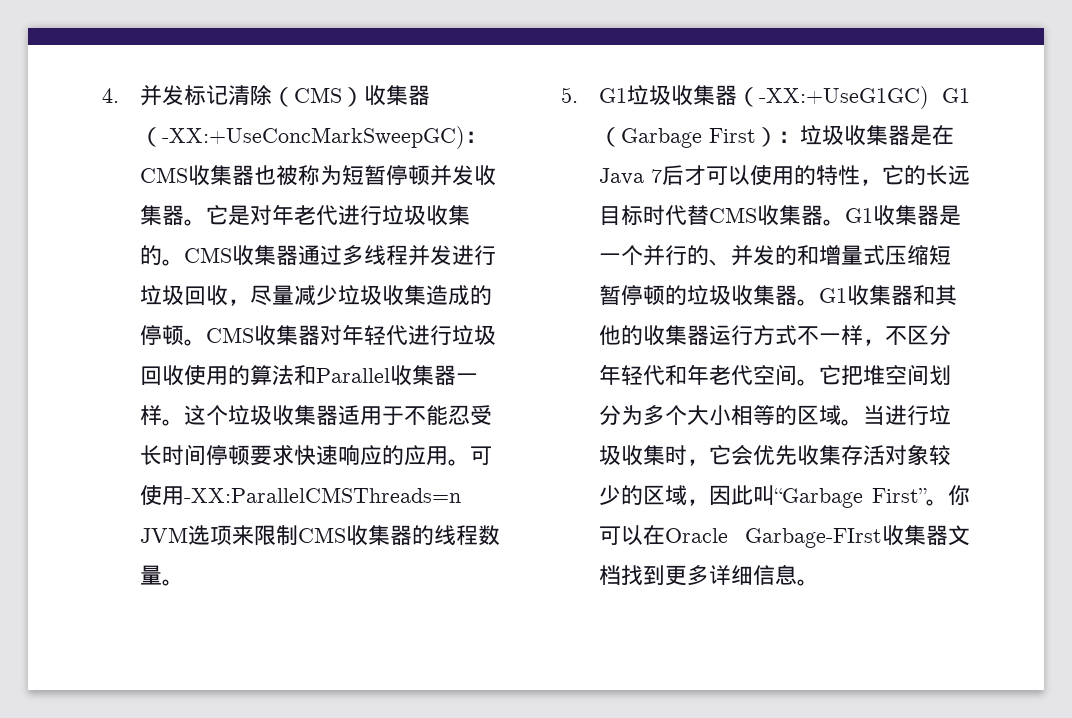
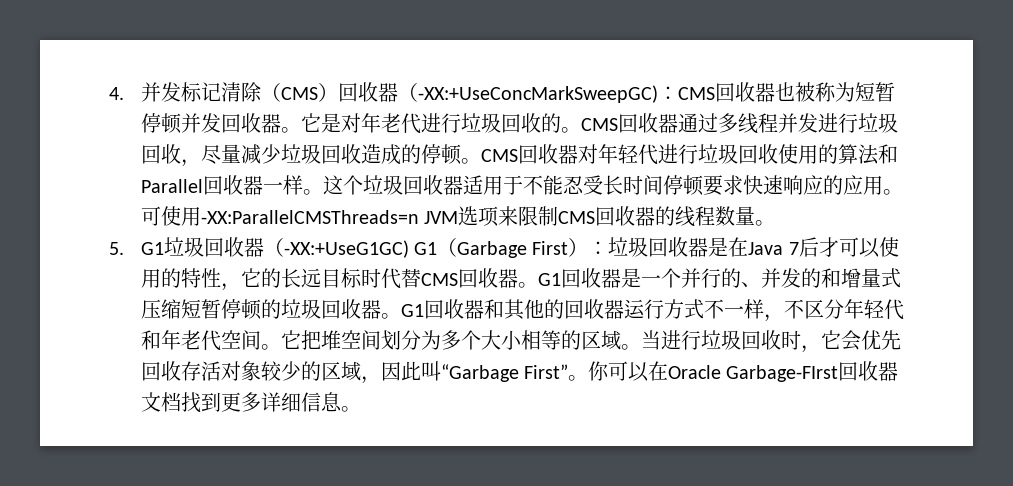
- 4.并发标记清除（CMS）收集器（-XX:+UseConcMarkSweepGC)：CMS收集器也被称为短暂停顿并发收集器。
+ 4.并发标记清除（CMS）回收器（-XX:+UseConcMarkSweepGC)：CMS回收器也被称为短暂停顿并发回收器。
- 它是对年老代进行垃圾收集的。
+ 它是对年老代进行垃圾回收的。
- CMS收集器通过多线程并发进行垃圾回收，尽量减少垃圾收集造成的停顿。
+ CMS回收器通过多线程并发进行垃圾回收，尽量减少垃圾回收造成的停顿。
- CMS收集器对年轻代进行垃圾回收使用的算法和Parallel收集器一样。
+ CMS回收器对年轻代进行垃圾回收使用的算法和Parallel回收器一样。
- 这个垃圾收集器适用于不能忍受长时间停顿要求快速响应的应用。
+ 这个垃圾回收器适用于不能忍受长时间停顿要求快速响应的应用。
- 可使用-XX:ParallelCMSThreads=n JVM选项来限制CMS收集器的线程数量。
+ 可使用-XX:ParallelCMSThreads=n JVM选项来限制CMS回收器的线程数量。
- 5. G1垃圾收集器（-XX:+UseG1GC) G1（Garbage First）：垃圾收集器是在Java 7后才可以使用的特性，它的长远目标时代替CMS收集器。G1收集器是一个并行的、并发的和增量式压缩短暂停顿的垃圾收集器。G1收集器和其他的收集器运行方式不一样，不区分年轻代和年老代空间。
+ 5. G1垃圾回收器（-XX:+UseG1GC) G1（Garbage First）：垃圾回收器是在Java 7后才可以使用的特性，它的长远目标时代替CMS回收器。G1回收器是一个并行的、并发的和增量式压缩短暂停顿的垃圾回收器。G1回收器和其他的回收器运行方式不一样，不区分年轻代和年老代空间。
- 当进行垃圾收集时，它会优先收集存活对象较少的区域，因此叫“Garbage First”。
+ 当进行垃圾回收时，它会优先回收存活对象较少的区域，因此叫“Garbage First”。
- 你可以在Oracle Garbage-FIrst收集器文档找到更多详细信息。
+ 你可以在Oracle Garbage-FIrst回收器文档找到更多详细信息。

